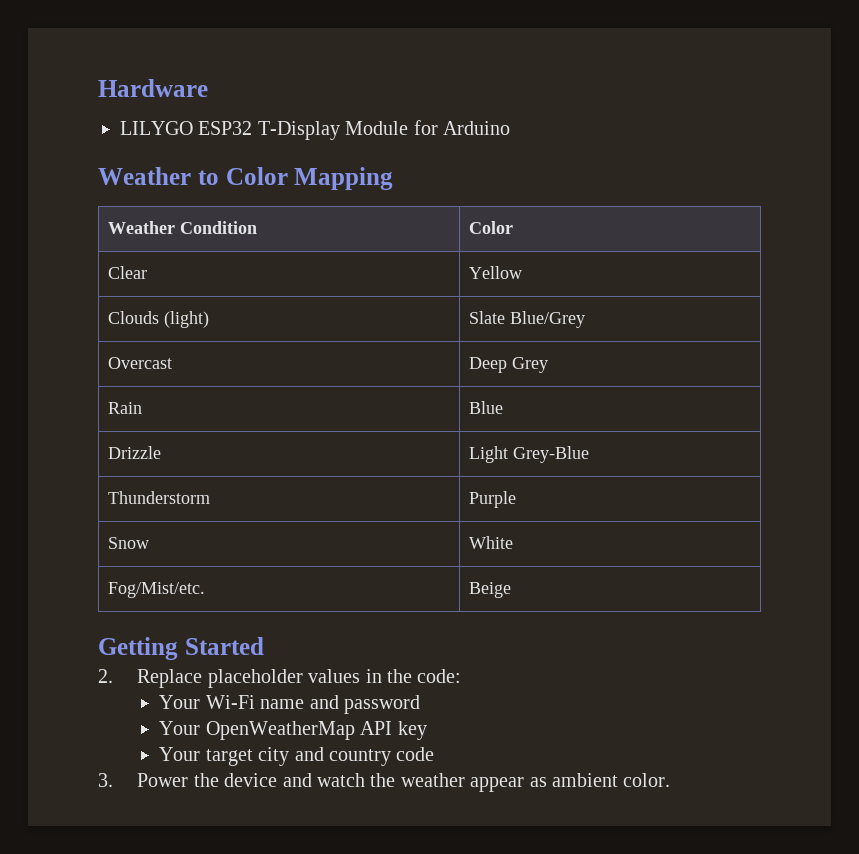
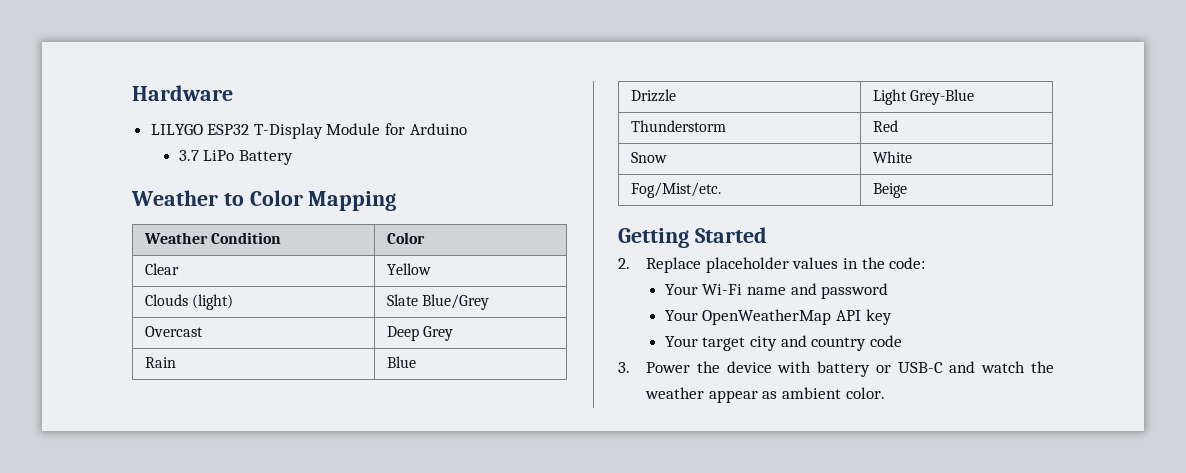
+ 3.7 LiPo Battery
- Thunderstorm | Purple
+ Thunderstorm | Red
- 3. Power the device and watch the weather appear as ambient color.
+ 3. Power the device with battery or USB-C and watch the weather appear as ambient color.

